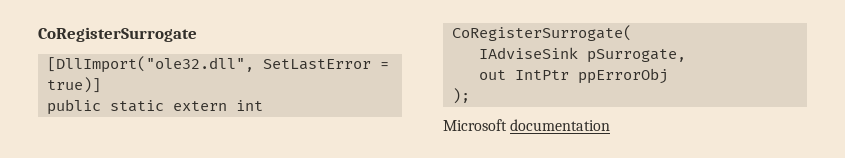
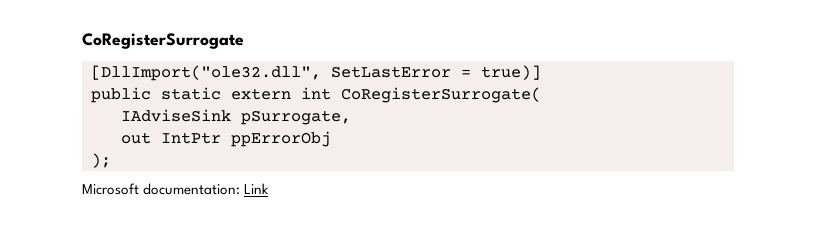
- Microsoft documentation
+ Microsoft documentation: Link

